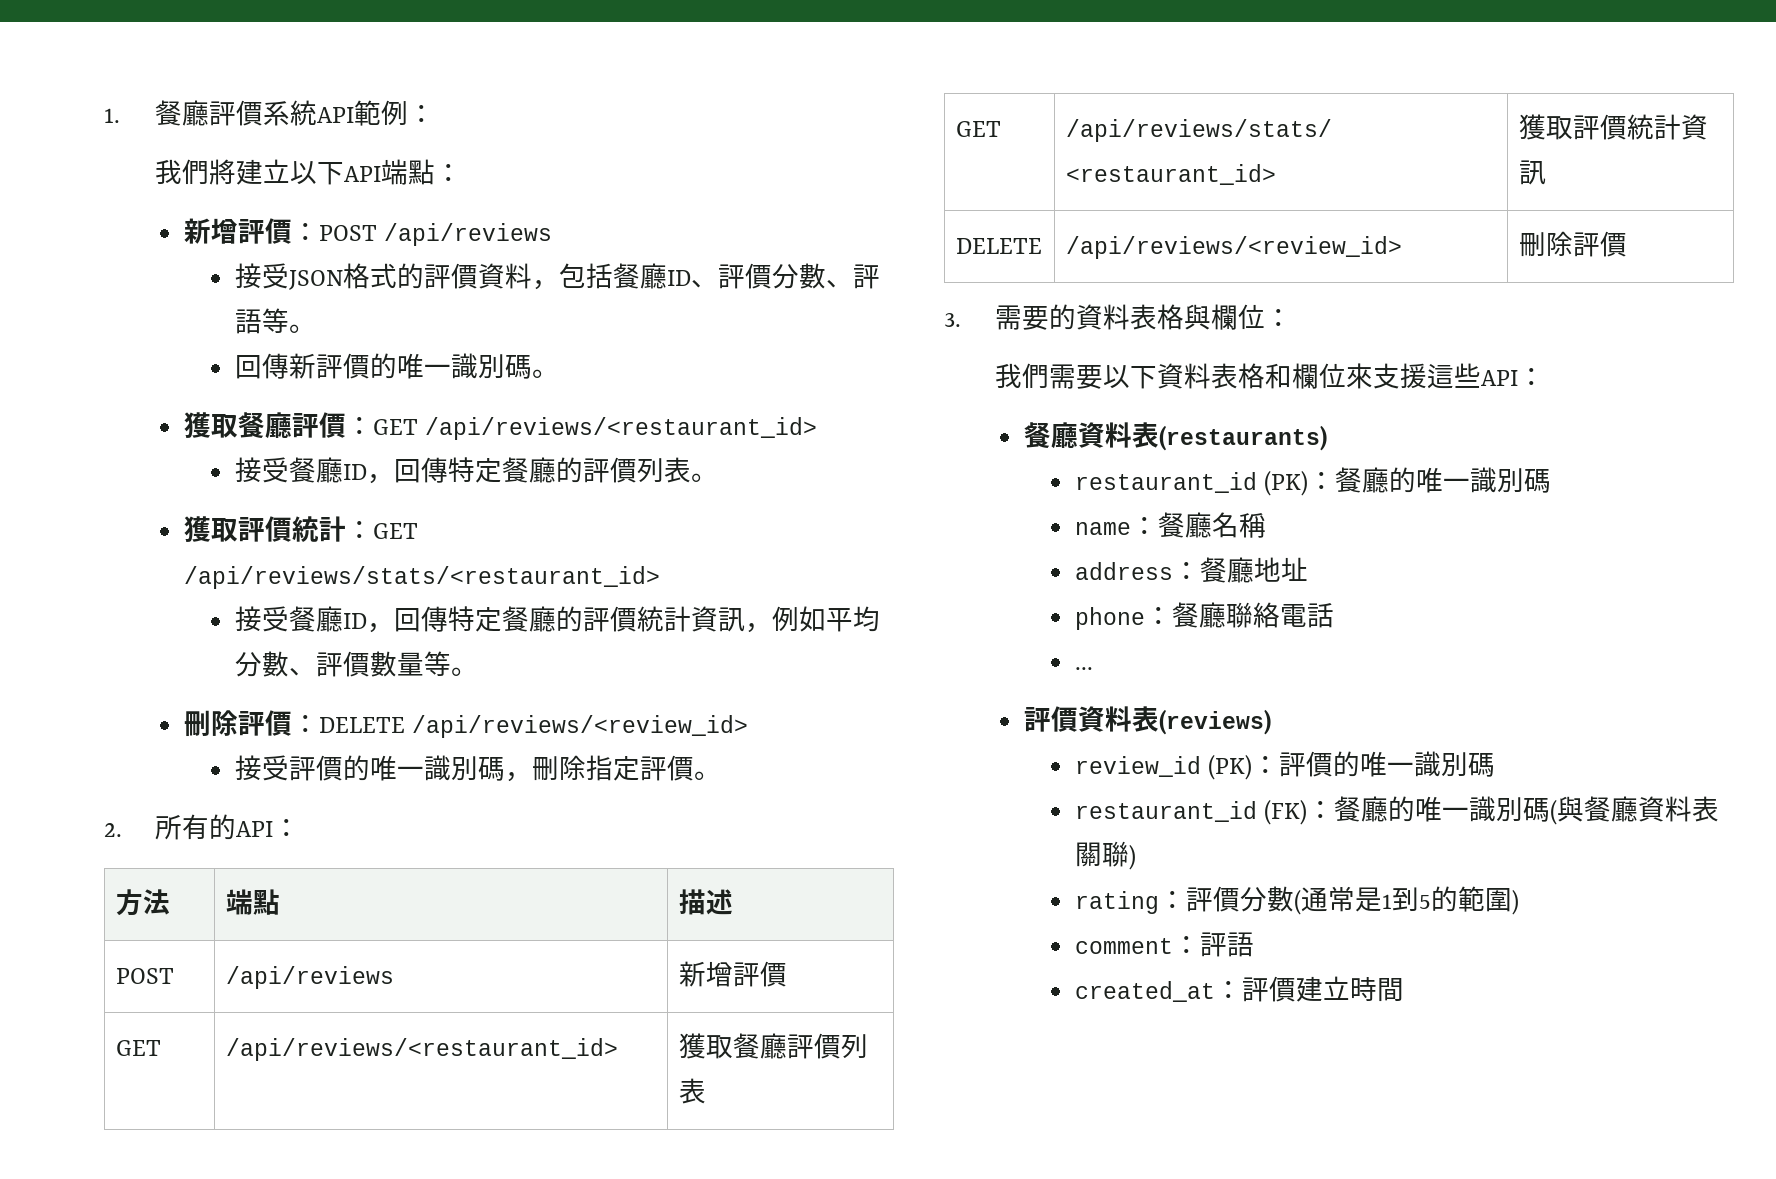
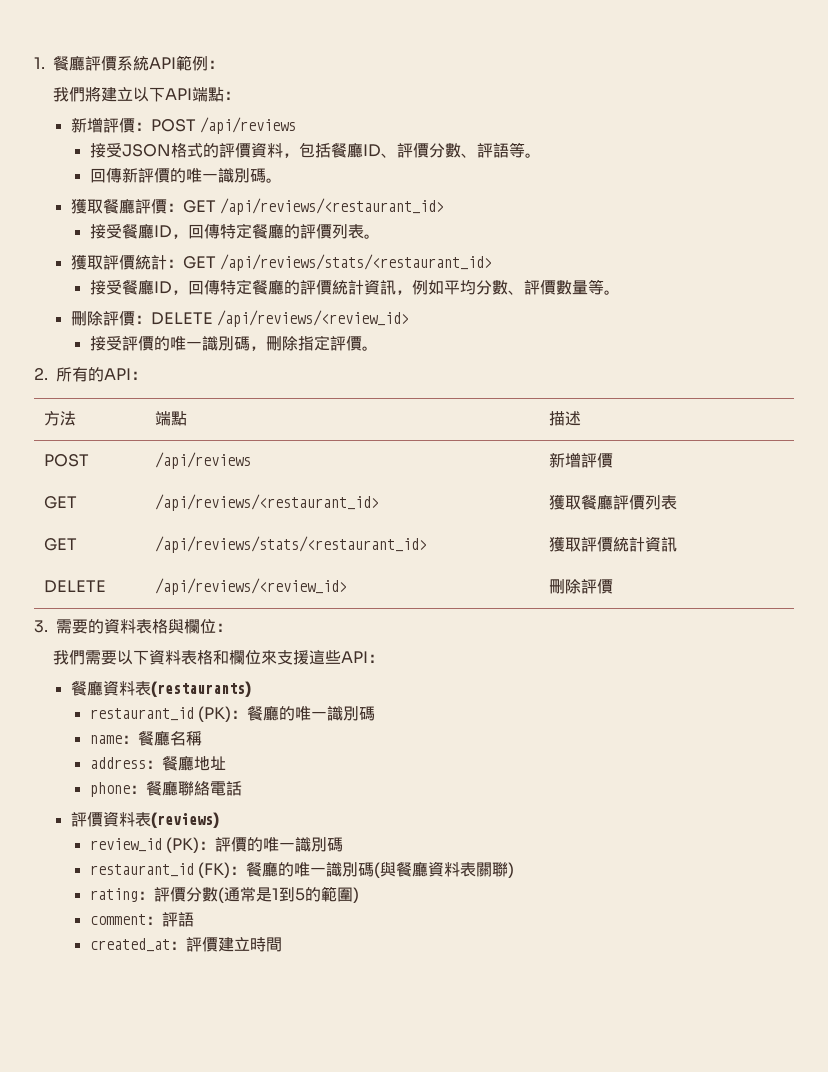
- ...

